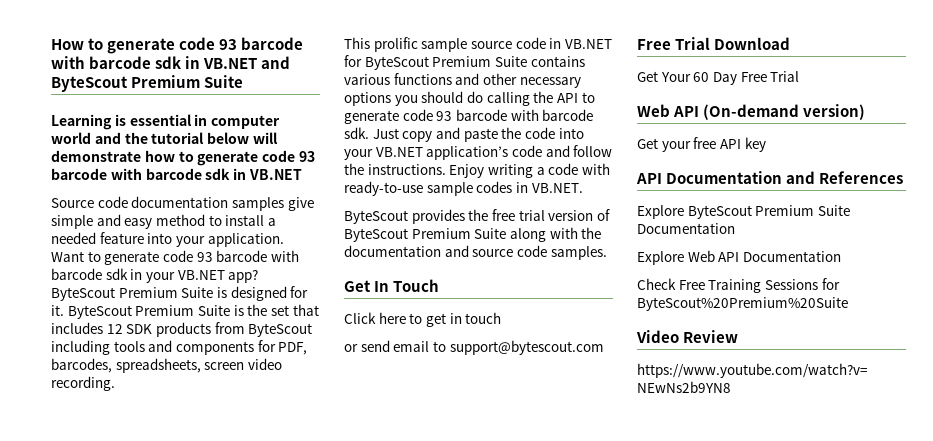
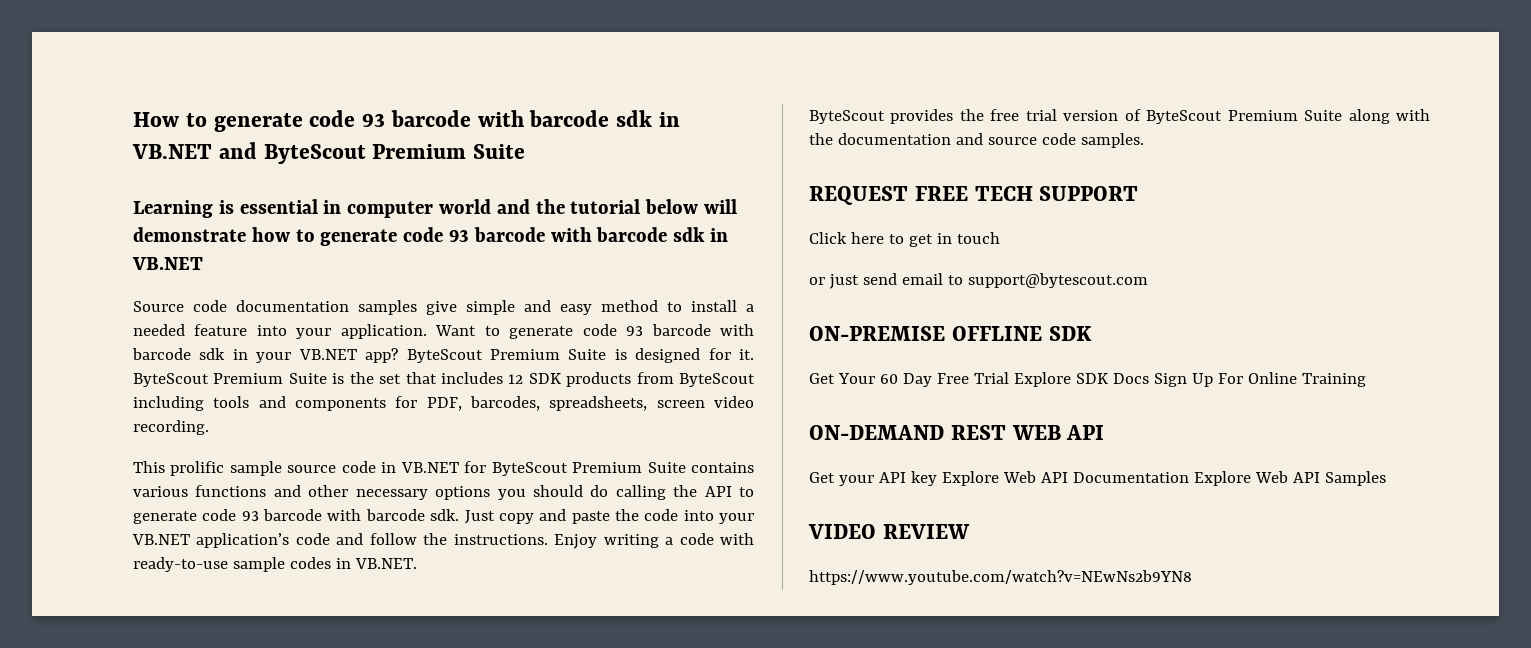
- Get In Touch
+ REQUEST FREE TECH SUPPORT
- or send email to support@bytescout.com
+ or just send email to support@bytescout.com
- Free Trial Download
+ ON-PREMISE OFFLINE SDK
- Get Your 60 Day Free Trial
- Web API (On-demand version)
+ Get Your 60 Day Free Trial Explore SDK Docs Sign Up For Online Training
+ ON-DEMAND REST WEB API
- Get your free API key
- API Documentation and References
- Explore ByteScout Premium Suite Documentation
- Explore Web API Documentation
- Check Free Training Sessions for ByteScout%20Premium%20Suite
- Video Review
+ Get your API key Explore Web API Documentation Explore Web API Samples
+ VIDEO REVIEW

